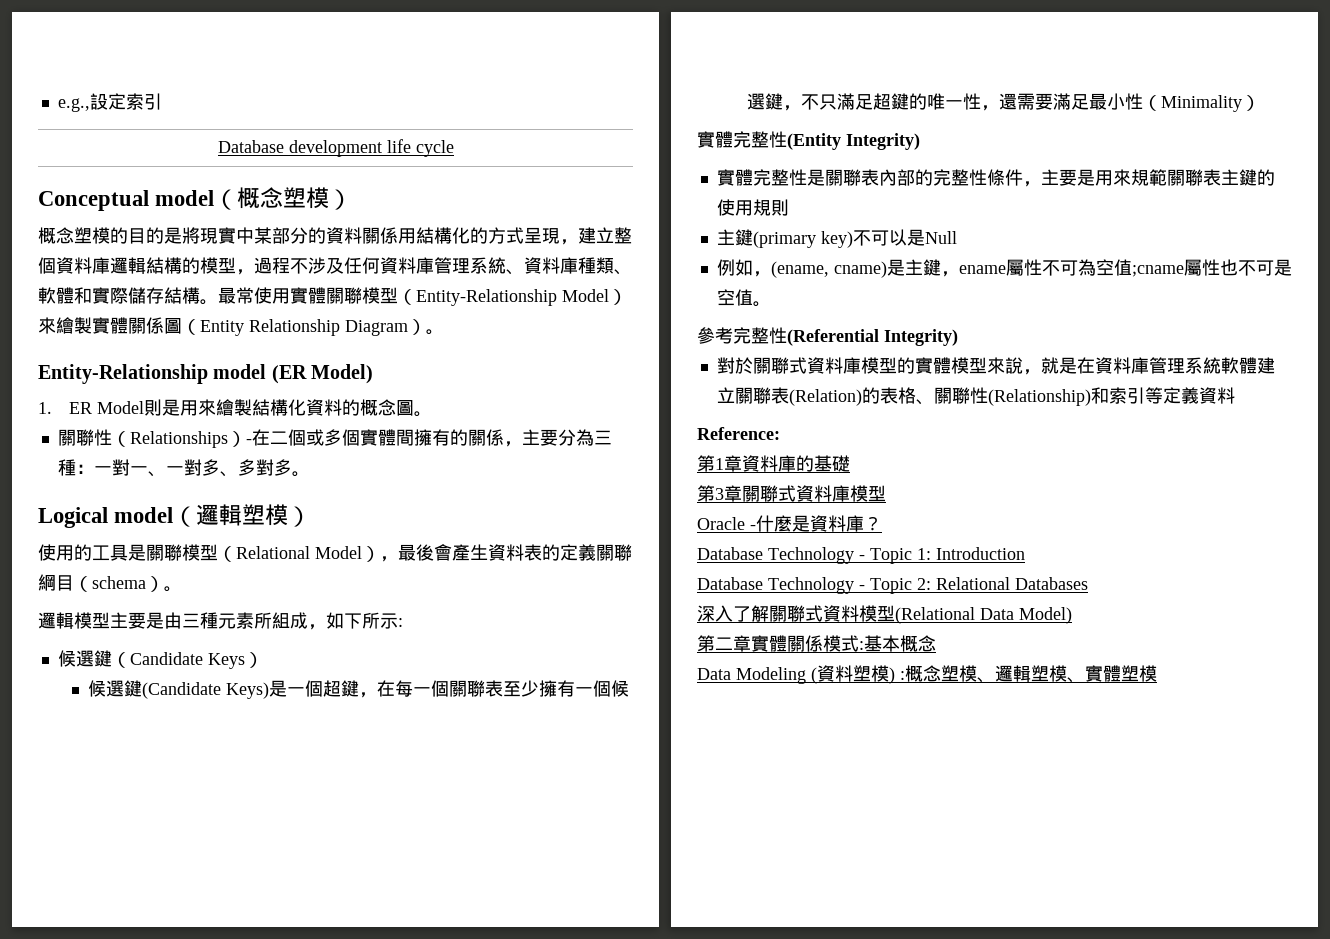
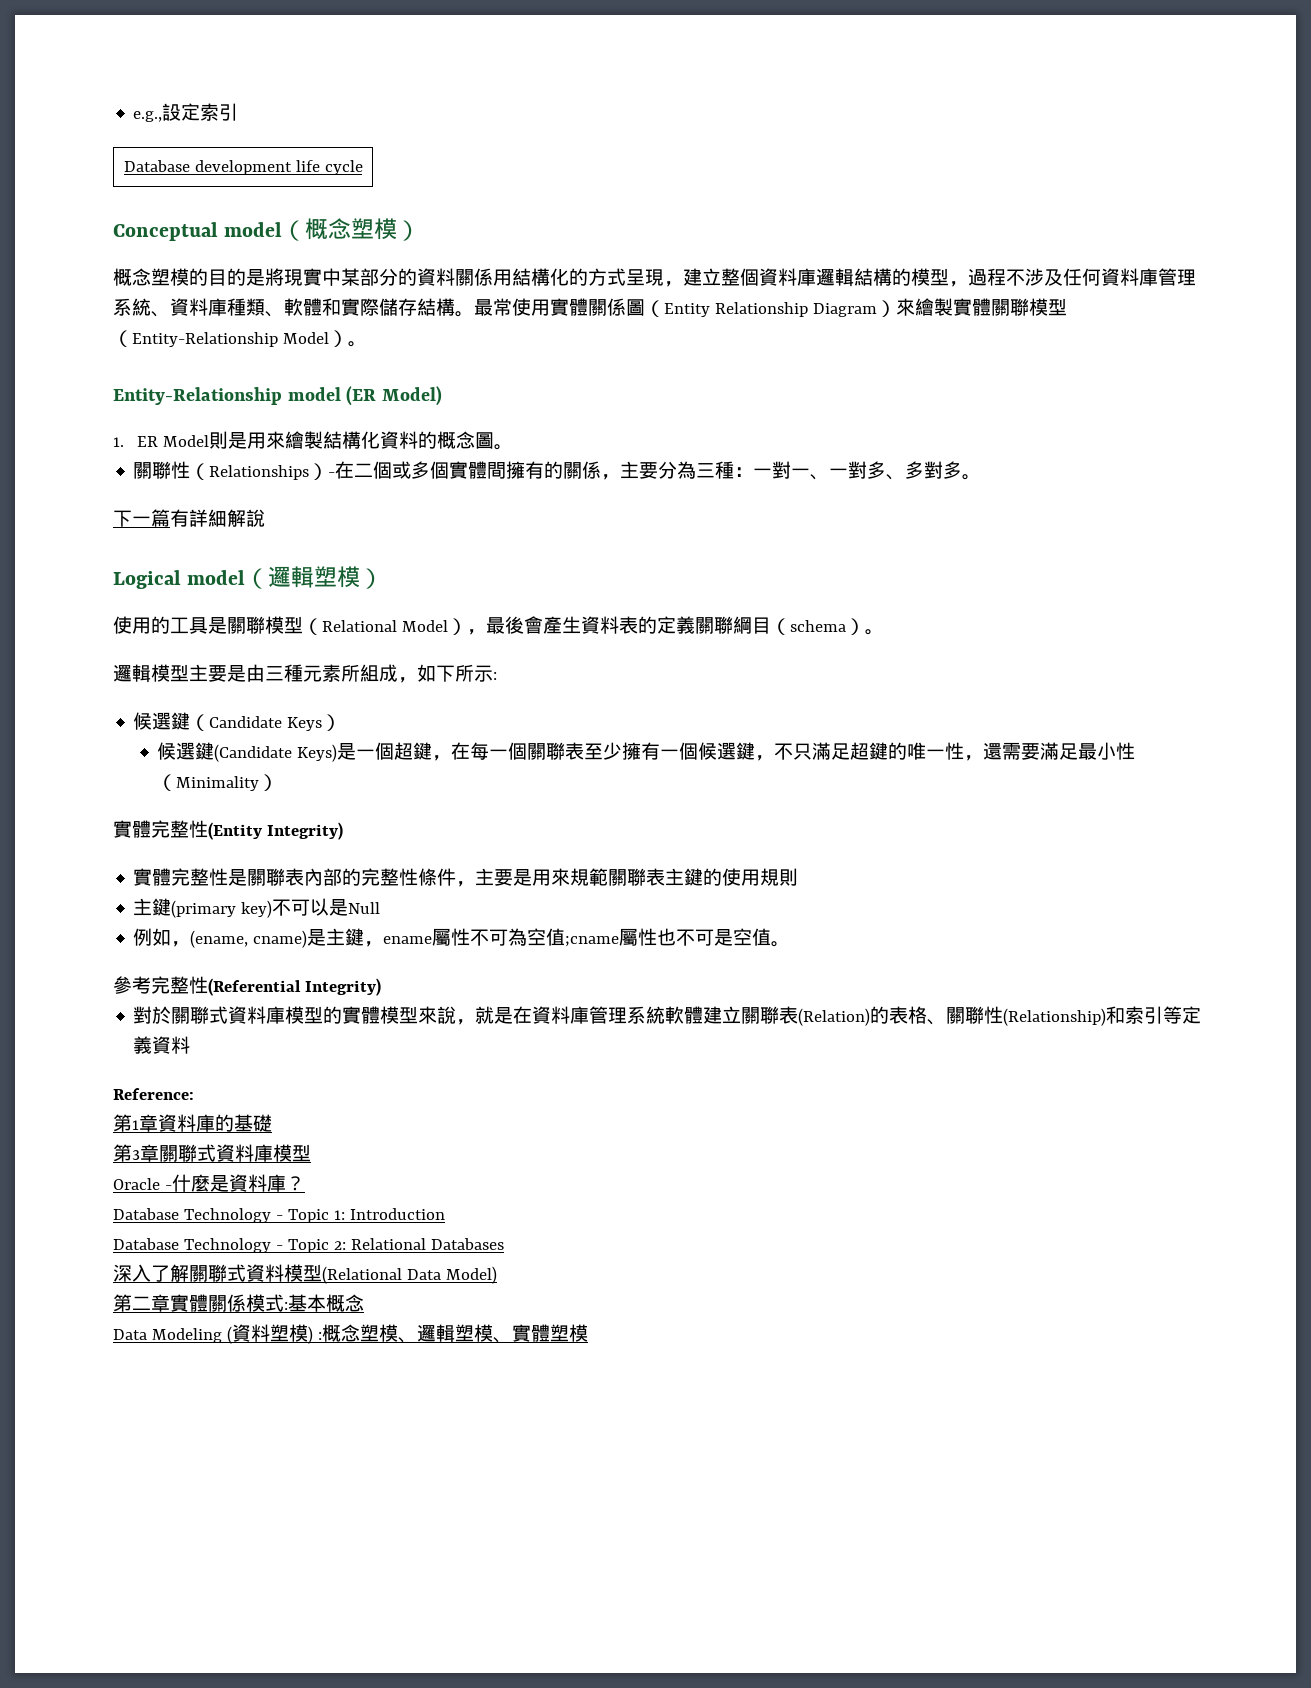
- 最常使用實體關聯模型（Entity-Relationship Model）來繪製實體關係圖（Entity Relationship Diagram）。
+ 最常使用實體關係圖（Entity Relationship Diagram）來繪製實體關聯模型（Entity-Relationship Model）。
+ 下一篇有詳細解說

